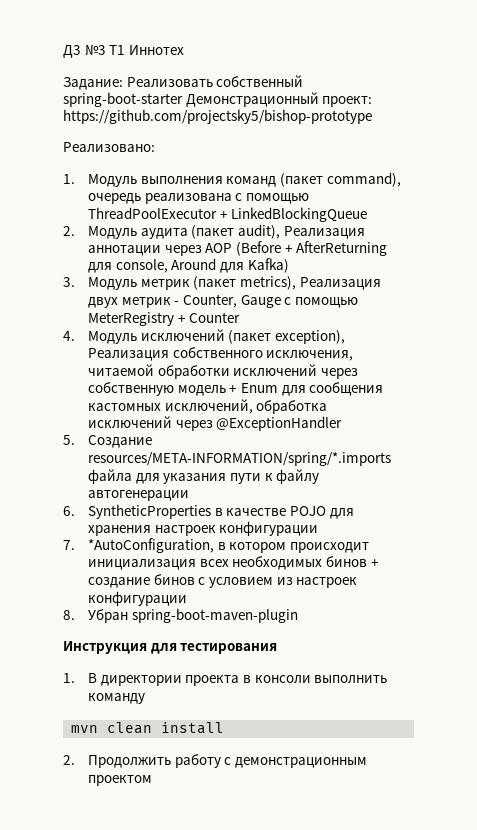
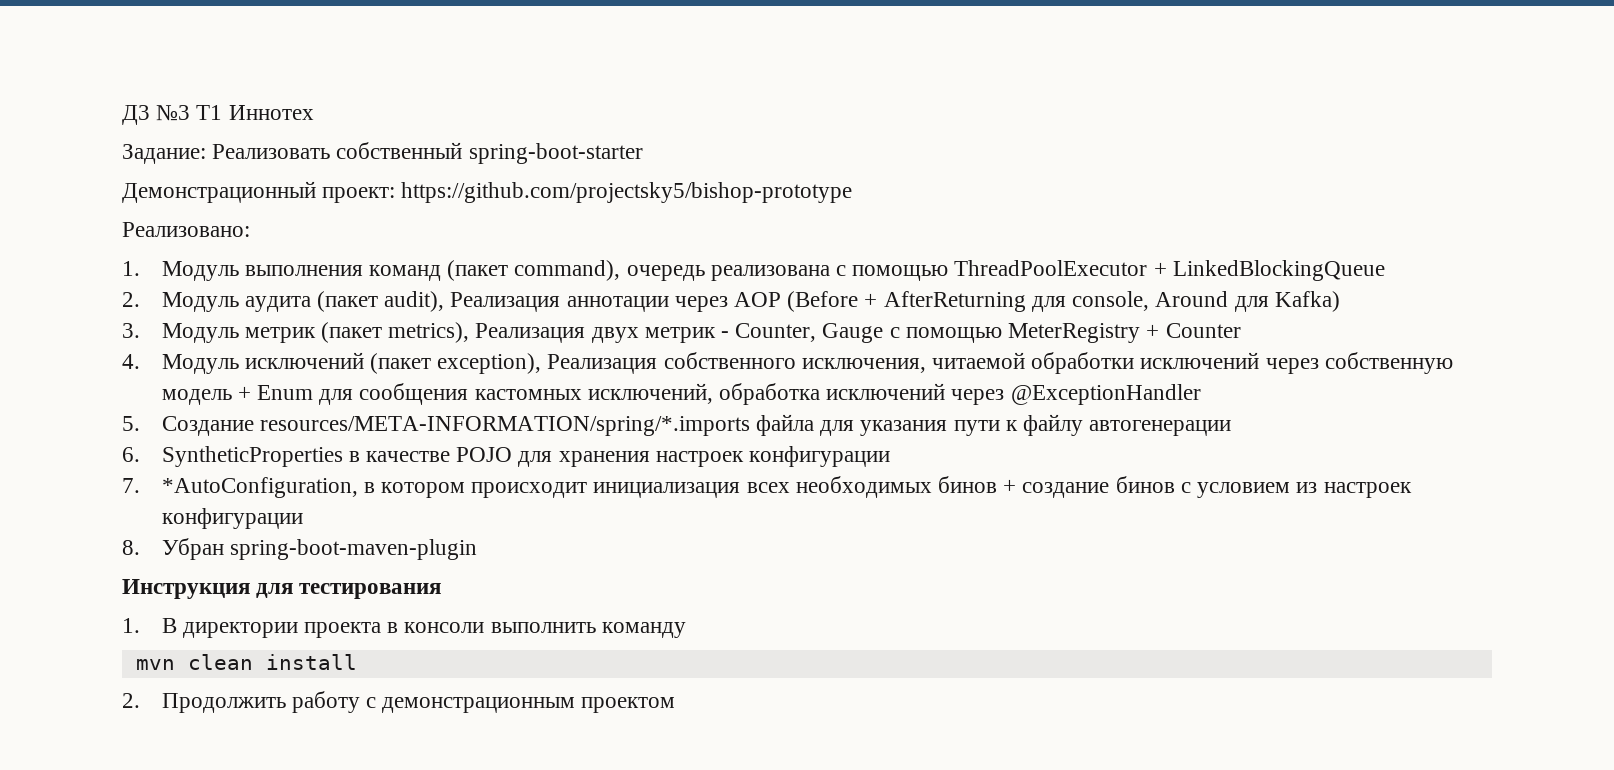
- Задание: Реализовать собственный spring-boot-starter Демонстрационный проект: https://github.com/projectsky5/bishop-prototype
+ Задание: Реализовать собственный spring-boot-starter
+ Демонстрационный проект: https://github.com/projectsky5/bishop-prototype

